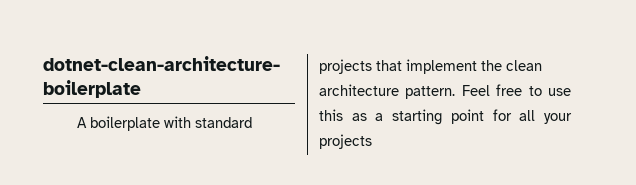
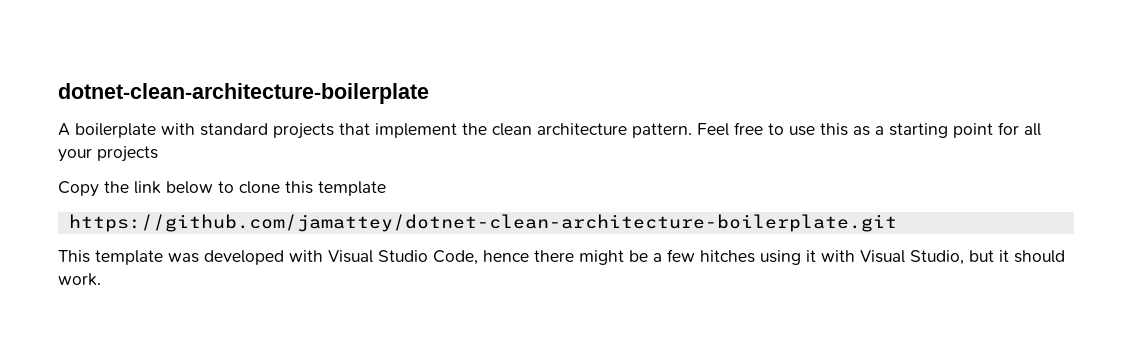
+ Copy the link below to clone this template
+ https://github.com/jamattey/dotnet-clean-architecture-boilerplate.git
+ This template was developed with Visual Studio Code, hence there might be a few hitches using it with Visual Studio, but it should work.

